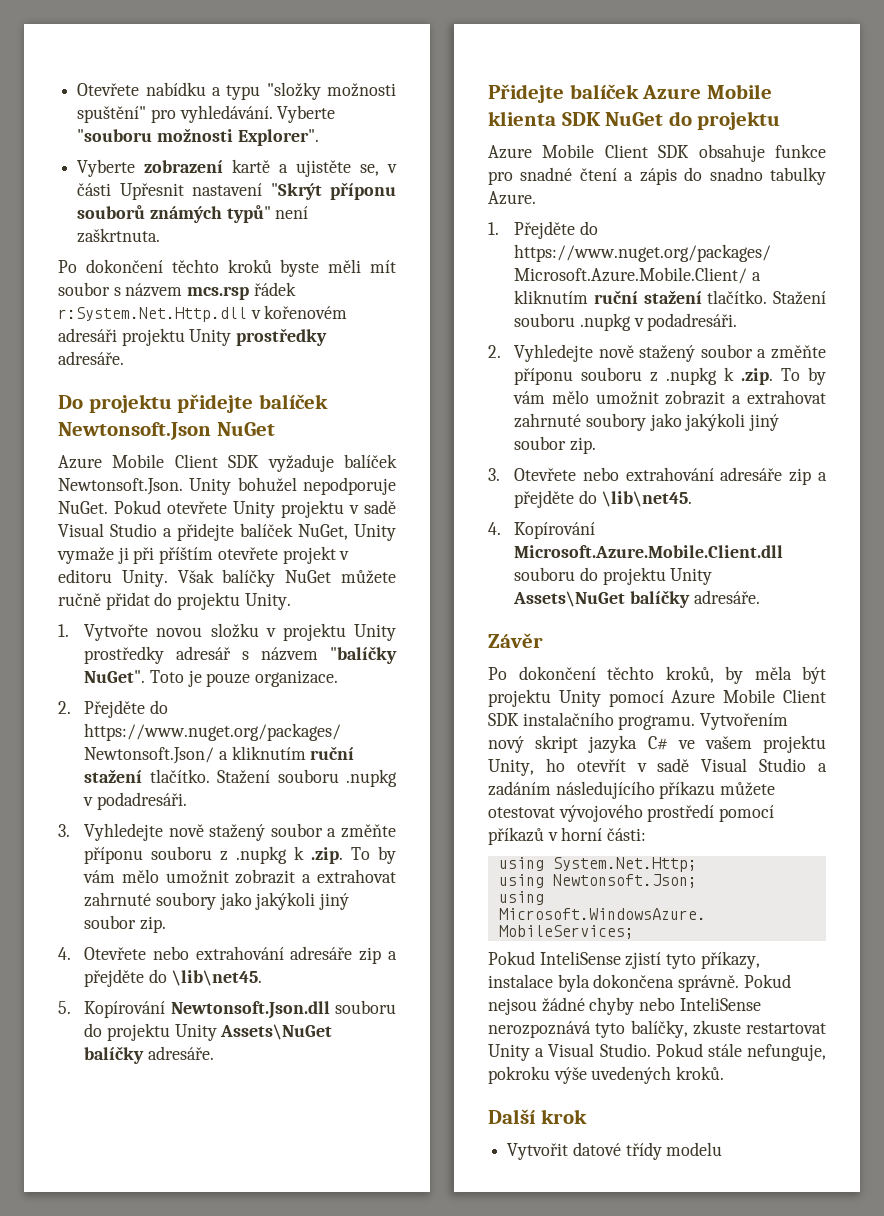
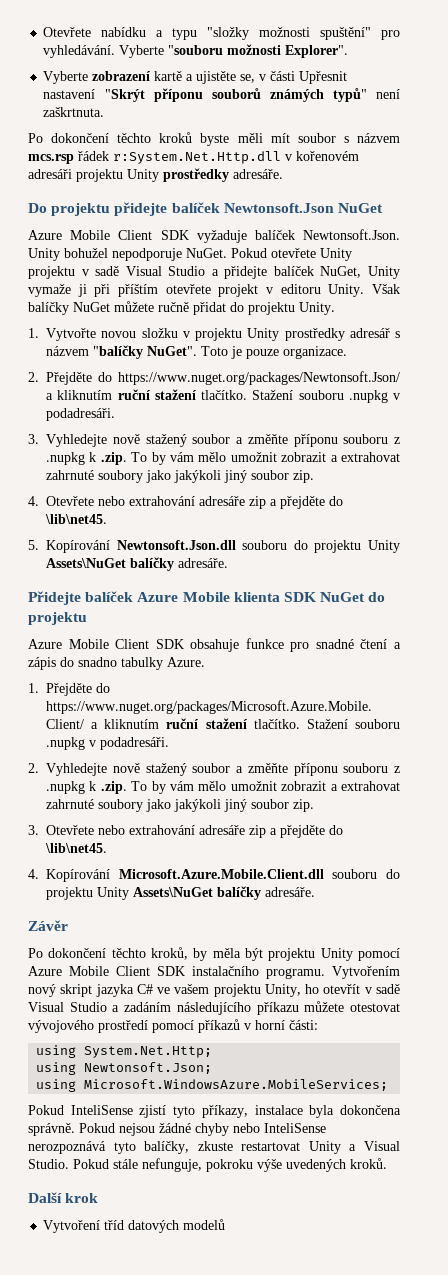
- Vytvořit datové třídy modelu
+ Vytvoření tříd datových modelů

